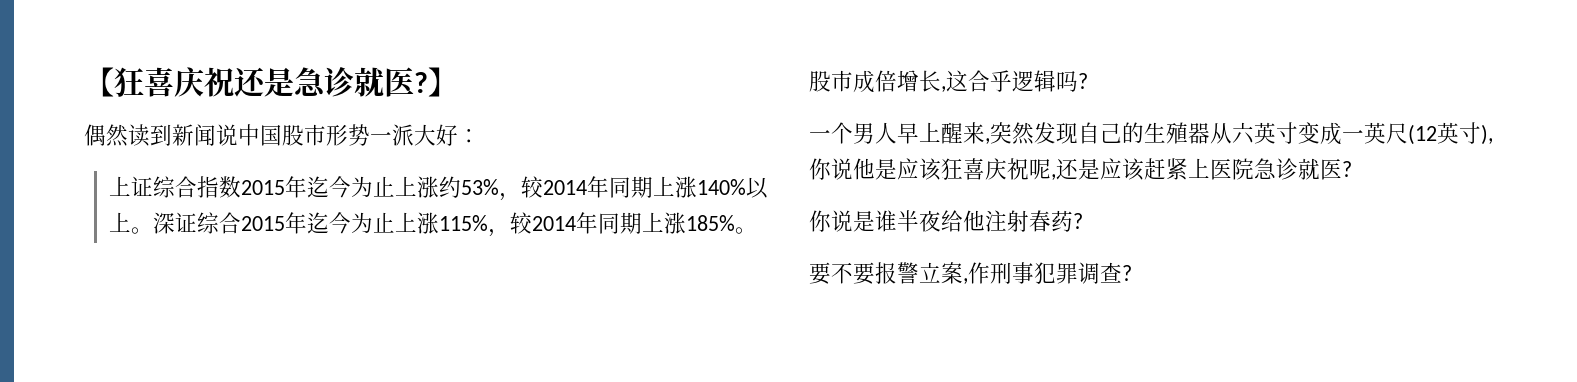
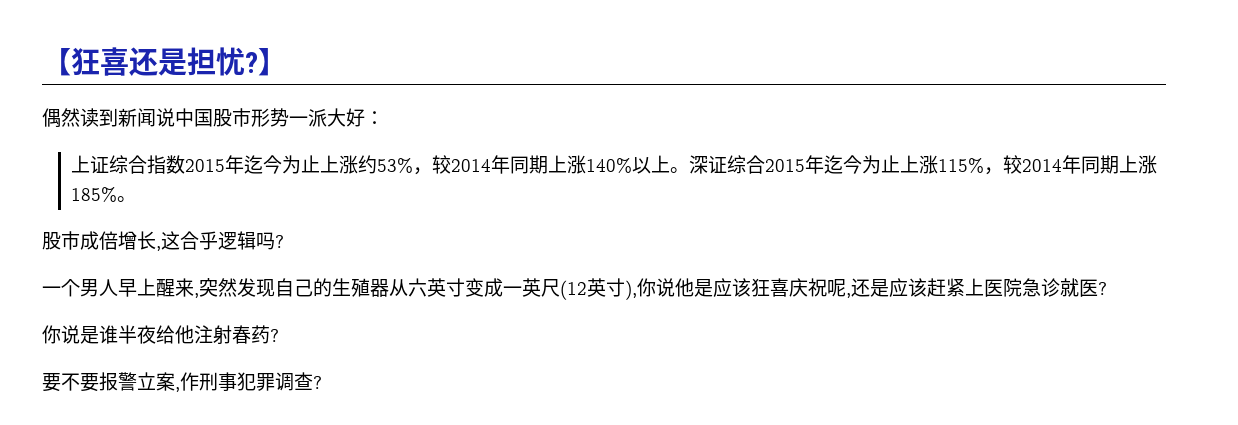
- 【狂喜庆祝还是急诊就医?
+ 【狂喜还是担忧?

